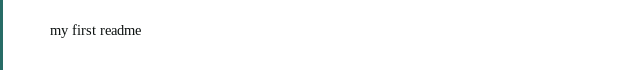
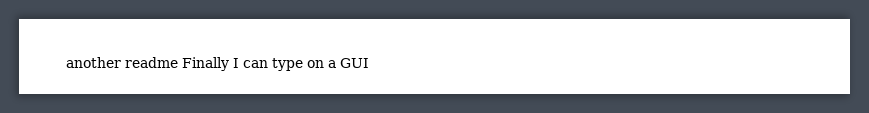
- my first readme
+ another readme Finally I can type on a GUI

